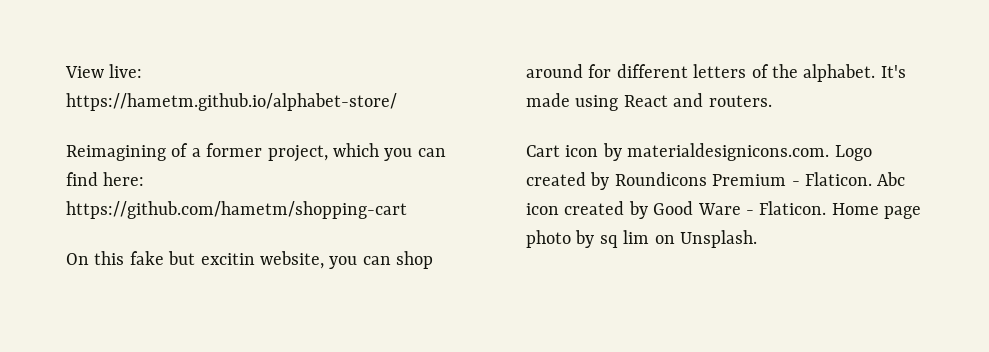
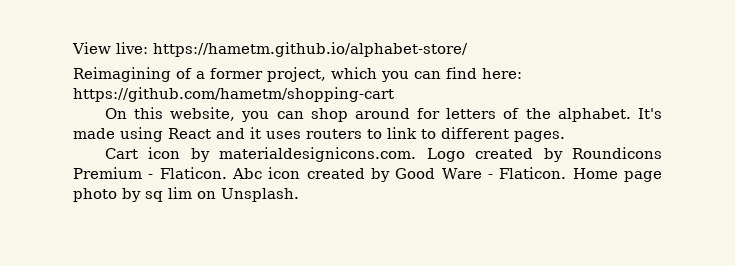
- On this fake but excitin website, you can shop around for different letters of the alphabet.
+ On this website, you can shop around for letters of the alphabet.
- It's made using React and routers.
+ It's made using React and it uses routers to link to different pages.

